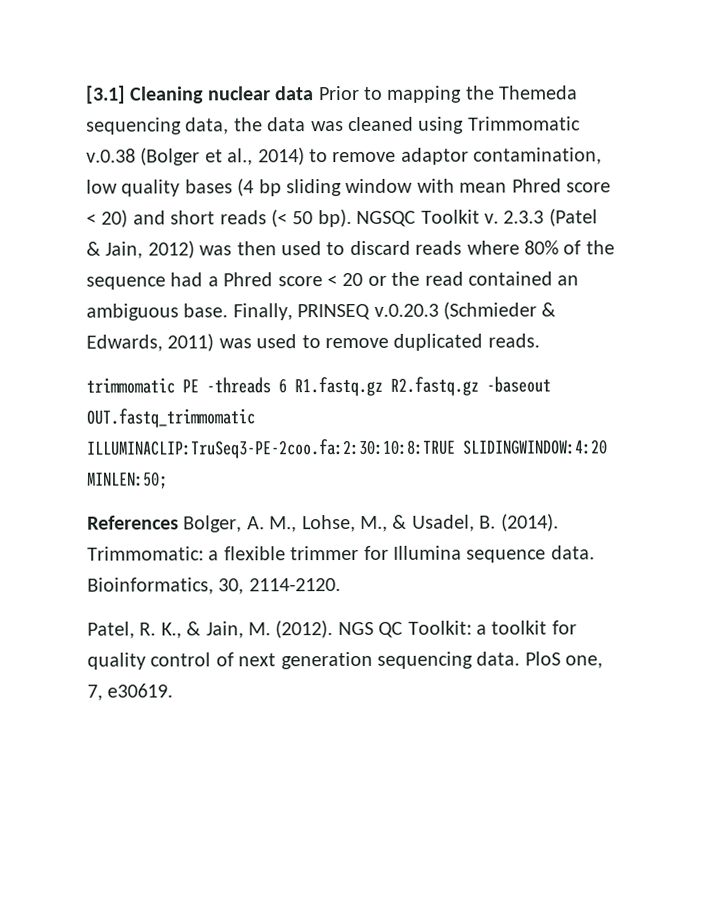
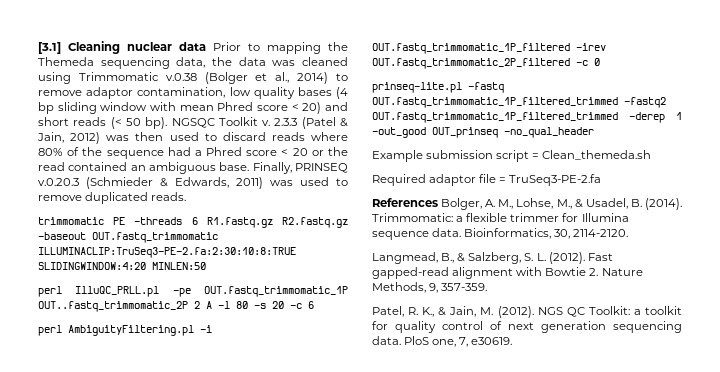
- trimmomatic PE -threads 6 R1.fastq.gz R2.fastq.gz -baseout OUT.fastq_trimmomatic ILLUMINACLIP:TruSeq3-PE-2coo.fa:2:30:10:8:TRUE SLIDINGWINDOW:4:20 MINLEN:50;
+ trimmomatic PE -threads 6 R1.fastq.gz R2.fastq.gz -baseout OUT.fastq_trimmomatic ILLUMINACLIP:TruSeq3-PE-2.fa:2:30:10:8:TRUE SLIDINGWINDOW:4:20 MINLEN:50
+ perl IlluQC_PRLL.pl -pe OUT.fastq_trimmomatic_1P OUT..fastq_trimmomatic_2P 2 A -l 80 -s 20 -c 6
+ perl AmbiguityFiltering.pl -i OUT.fastq_trimmomatic_1P_filtered -irev OUT.fastq_trimmomatic_2P_filtered -c 0
+ prinseq-lite.pl -fastq OUT.fastq_trimmomatic_1P_filtered_trimmed -fastq2 OUT.fastq_trimmomatic_1P_filtered_trimmed -derep 1 -out_good OUT_prinseq -no_qual_header
+ Example submission script = Clean_themeda.sh
+ Required adaptor file = TruSeq3-PE-2.fa
+ Langmead, B., & Salzberg, S. L. (2012). Fast gapped-read alignment with Bowtie 2. Nature Methods, 9, 357-359.

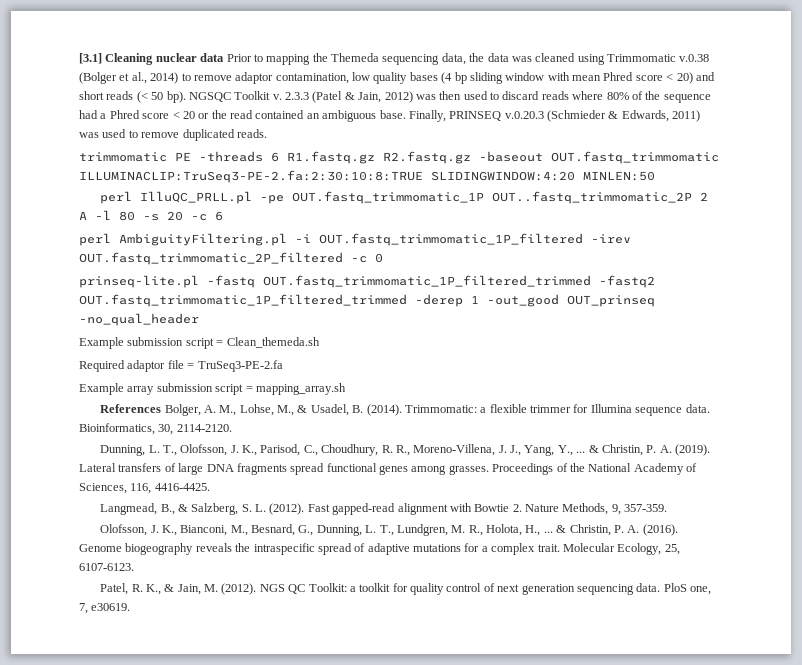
+ Example array submission script = mapping_array.sh
+ Dunning, L. T., Olofsson, J. K., Parisod, C., Choudhury, R. R., Moreno-Villena, J. J., Yang, Y., ... & Christin, P. A. (2019). Lateral transfers of large DNA fragments spread functional genes among grasses. Proceedings of the National Academy of Sciences, 116, 4416-4425.
+ Olofsson, J. K., Bianconi, M., Besnard, G., Dunning, L. T., Lundgren, M. R., Holota, H., ... & Christin, P. A. (2016). Genome biogeography reveals the intraspecific spread of adaptive mutations for a complex trait. Molecular Ecology, 25, 6107-6123.

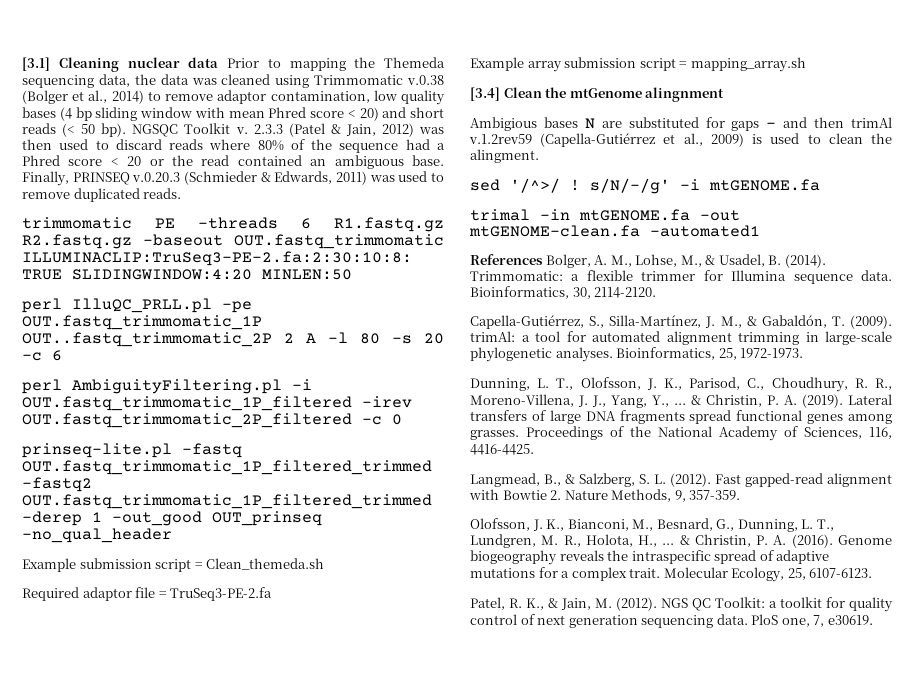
+ [3.4] Clean the mtGenome alingnment
+ Ambigious bases N are substituted for gaps - and then trimAl v.1.2rev59 (Capella-Gutiérrez et al., 2009) is used to clean the alingment.
+ sed '/^>/ ! s/N/-/g' -i mtGENOME.fa
+ trimal -in mtGENOME.fa -out mtGENOME-clean.fa -automated1
+ Capella-Gutiérrez, S., Silla-Martínez, J. M., & Gabaldón, T. (2009). trimAl: a tool for automated alignment trimming in large-scale phylogenetic analyses. Bioinformatics, 25, 1972-1973.

